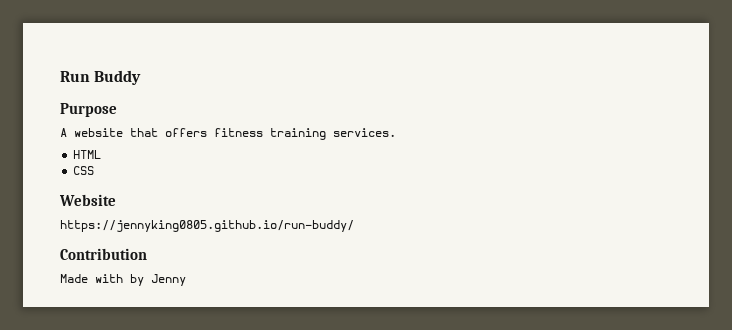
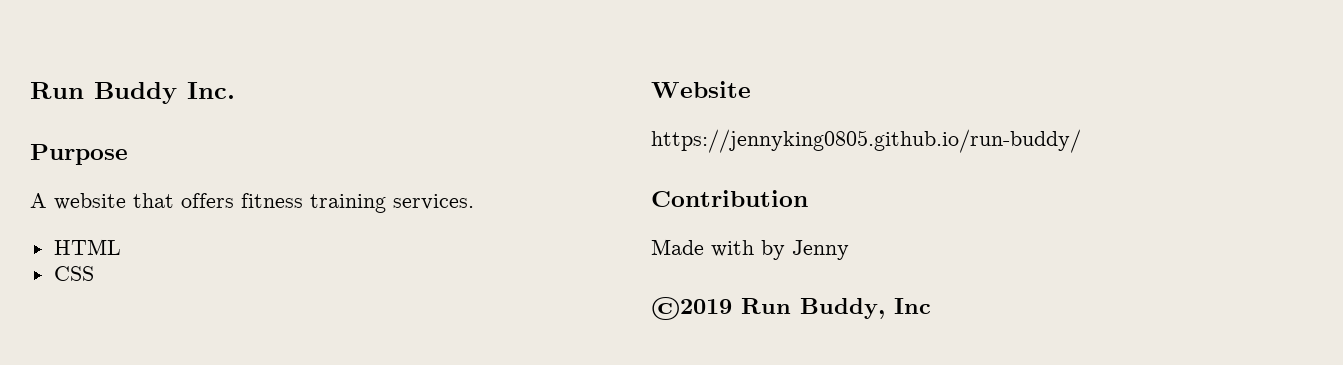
- Run Buddy
+ Run Buddy Inc.
+ ©2019 Run Buddy, Inc

